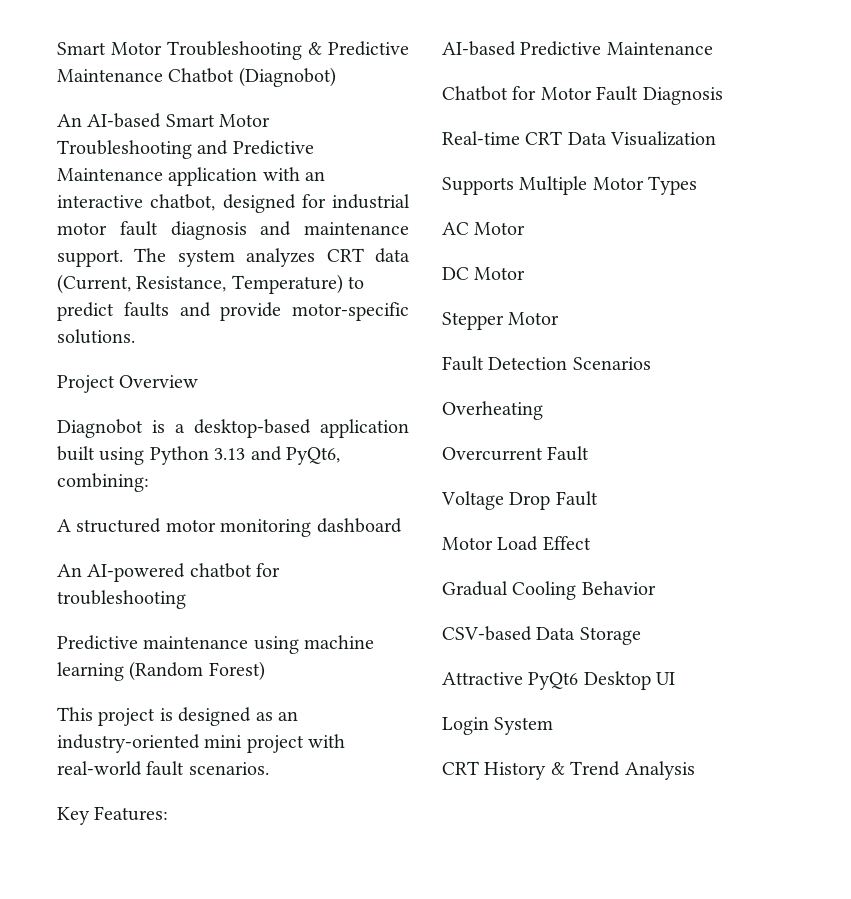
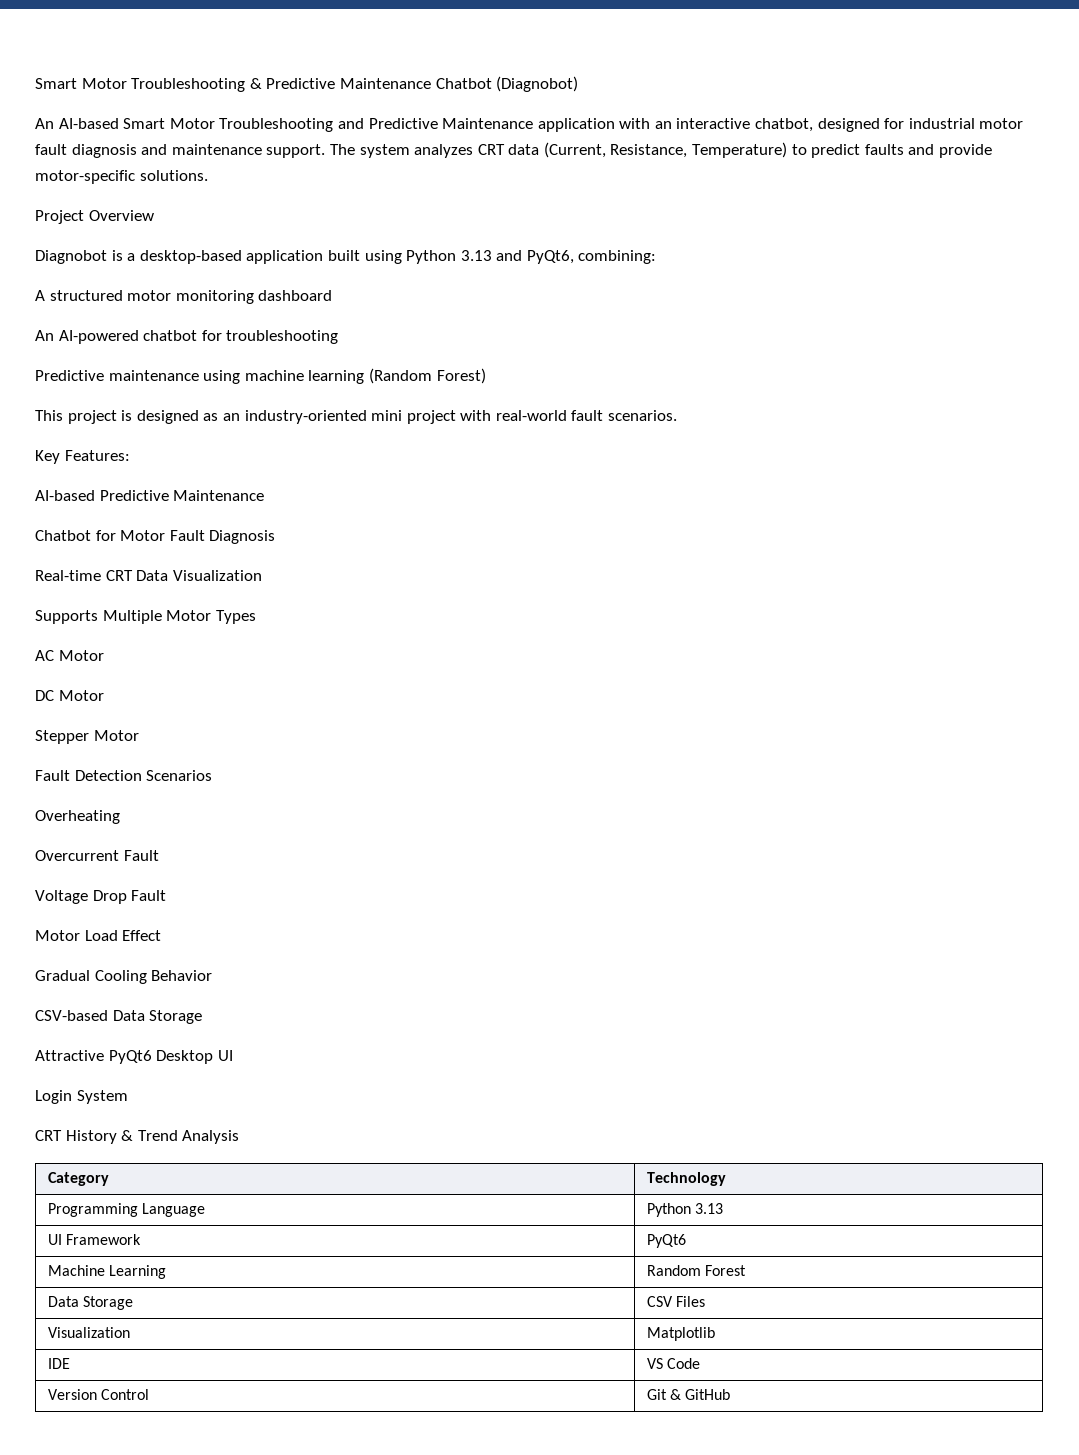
+ Category | Technology
+ Programming Language | Python 3.13
+ UI Framework | PyQt6
+ Machine Learning | Random Forest
+ Data Storage | CSV Files
+ Visualization | Matplotlib
+ IDE | VS Code
+ Version Control | Git & GitHub

